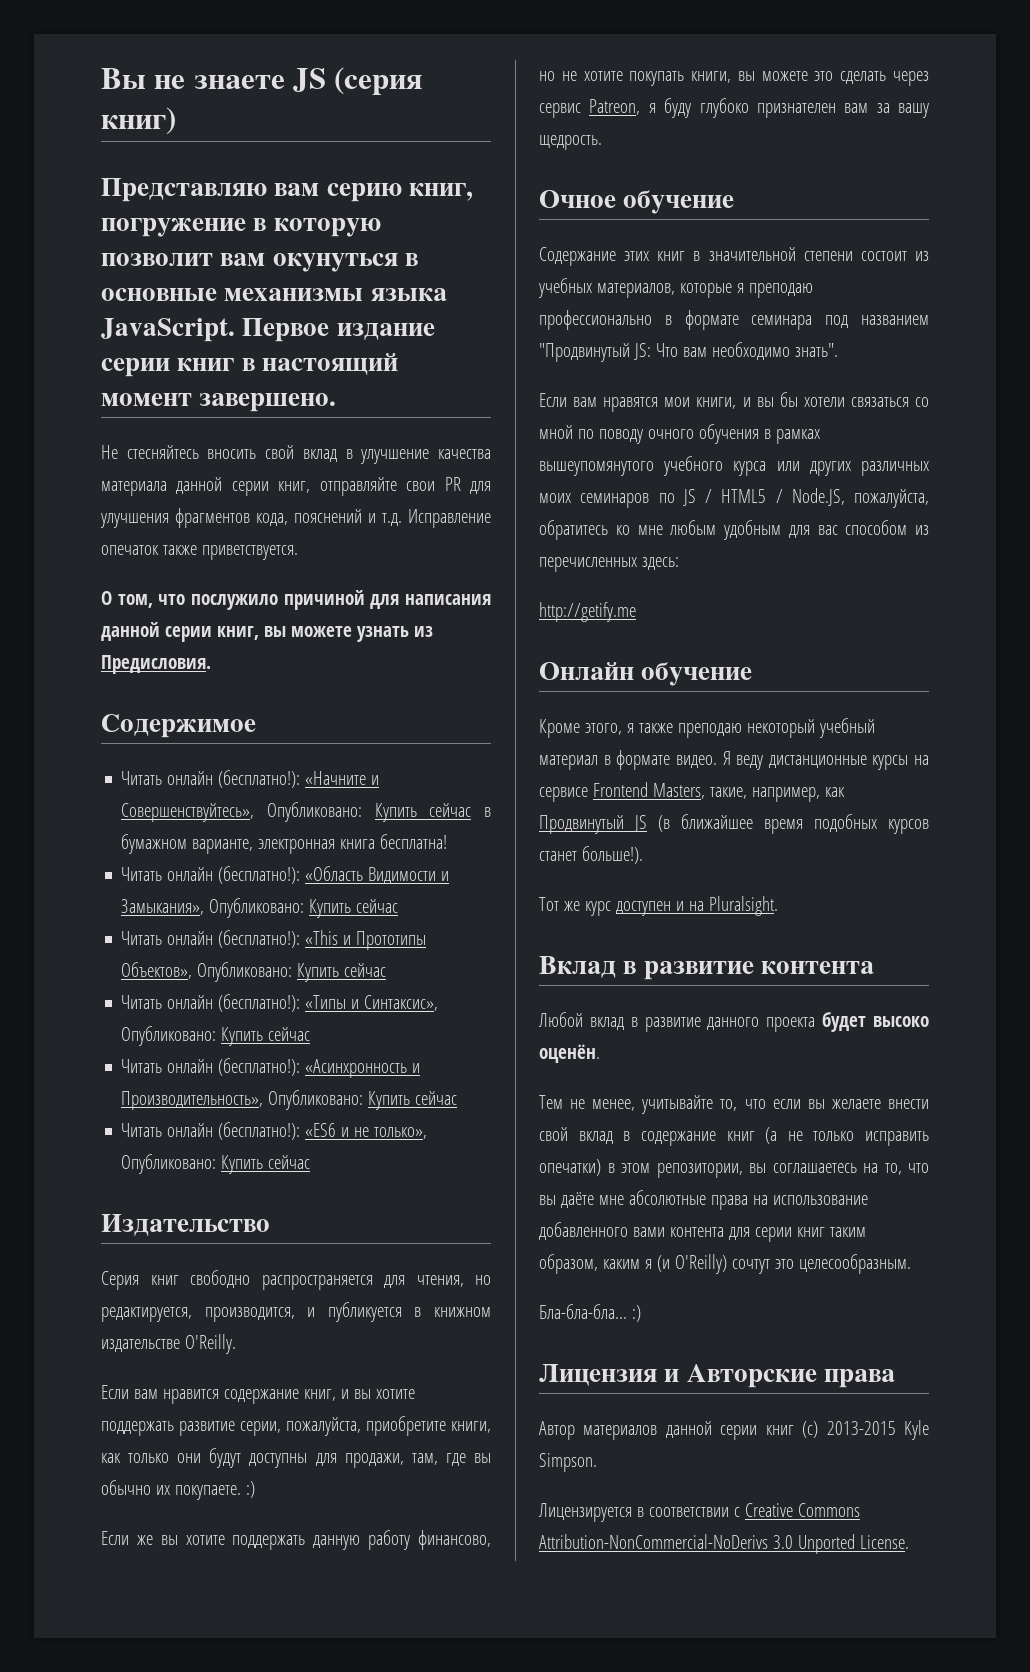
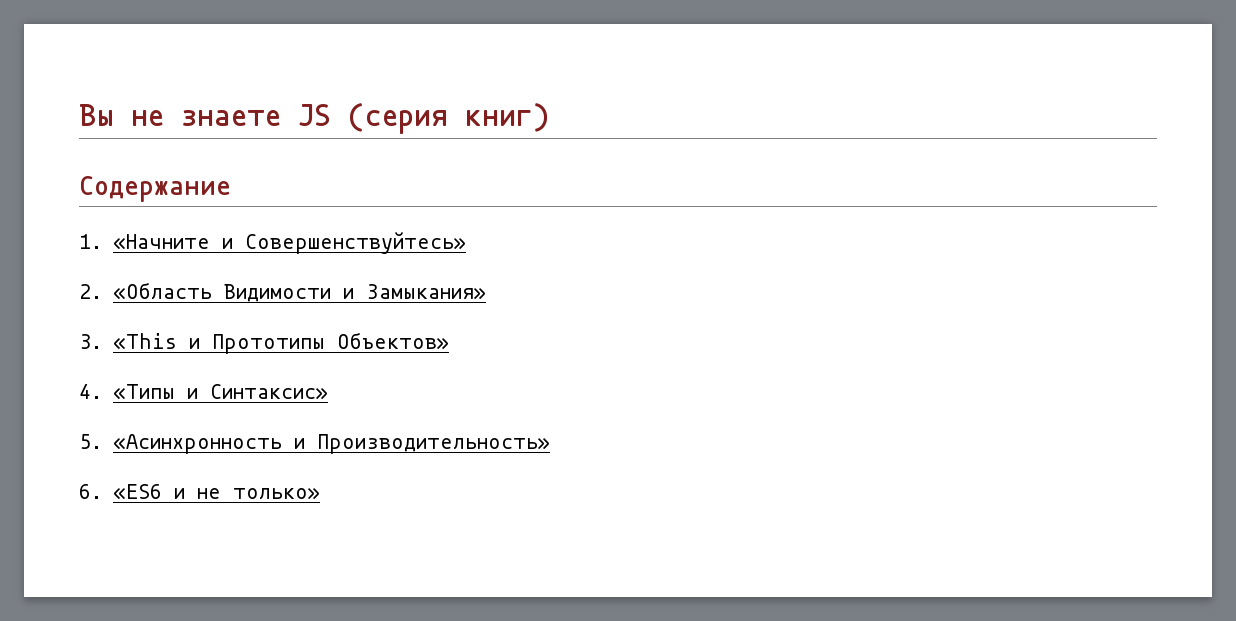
- Представляю вам серию книг, погружение в которую позволит вам окунуться в основные механизмы языка JavaScript. Первое издание серии книг в настоящий момент завершено.
- Не стесняйтесь вносить свой вклад в улучшение качества материала данной серии книг, отправляйте свои PR для улучшения фрагментов кода, пояснений и т.д. Исправление опечаток также приветствуется.
- О том, что послужило причиной для написания данной серии книг, вы можете узнать из Предисловия.
- Содержимое
- Читать онлайн (бесплатно!): «Начните и Совершенствуйтесь», Опубликовано: Купить сейчас в бумажном варианте, электронная книга бесплатна!
- Читать онлайн (бесплатно!): «Область Видимости и Замыкания», Опубликовано: Купить сейчас
- Читать онлайн (бесплатно!): «This и Прототипы Объектов», Опубликовано: Купить сейчас
- Читать онлайн (бесплатно!): «Типы и Синтаксис», Опубликовано: Купить сейчас
- Читать онлайн (бесплатно!): «Асинхронность и Производительность», Опубликовано: Купить сейчас
- Читать онлайн (бесплатно!): «ES6 и не только», Опубликовано: Купить сейчас
- Издательство
- Серия книг свободно распространяется для чтения, но редактируется, производится, и публикуется в книжном издательстве O'Reilly.
- Если вам нравится содержание книг, и вы хотите поддержать развитие серии, пожалуйста, приобретите книги, как только они будут доступны для продажи, там, где вы обычно их покупаете. :)
- Если же вы хотите поддержать данную работу финансово, но не хотите покупать книги, вы можете это сделать через сервис Patreon, я буду глубоко признателен вам за вашу щедрость.
- Очное обучение
- Содержание этих книг в значительной степени состоит из учебных материалов, которые я преподаю профессионально в формате семинара под названием "Продвинутый JS: Что вам необходимо знать".
- Если вам нравятся мои книги, и вы бы хотели связаться со мной по поводу очного обучения в рамках вышеупомянутого учебного курса или других различных моих семинаров по JS / HTML5 / Node.JS, пожалуйста, обратитесь ко мне любым удобным для вас способом из перечисленных здесь:
- http://getify.me
- Онлайн обучение
- Кроме этого, я также преподаю некоторый учебный материал в формате видео. Я веду дистанционные курсы на сервисе Frontend Masters, такие, например, как Продвинутый JS (в ближайшее время подобных курсов станет больше!).
- Тот же курс доступен и на Pluralsight.
- Вклад в развитие контента
- Любой вклад в развитие данного проекта будет высоко оценён.
- Тем не менее, учитывайте то, что если вы желаете внести свой вклад в содержание книг (а не только исправить опечатки) в этом репозитории, вы соглашаетесь на то, что вы даёте мне абсолютные права на использование добавленного вами контента для серии книг таким образом, каким я (и O'Reilly) сочтут это целесообразным.
- Бла-бла-бла... :)
- Лицензия и Авторские права
- Автор материалов данной серии книг (c) 2013-2015 Kyle Simpson.
- Лицензируется в соответствии с Creative Commons Attribution-NonCommercial-NoDerivs 3.0 Unported License.
+ Содержание
+ 1. «Начните и Совершенствуйтесь»
+ 2. «Область Видимости и Замыкания»
+ 3. «This и Прототипы Объектов»
+ 4. «Типы и Синтаксис»
+ 5. «Асинхронность и Производительность»
+ 6. «ES6 и не только»

